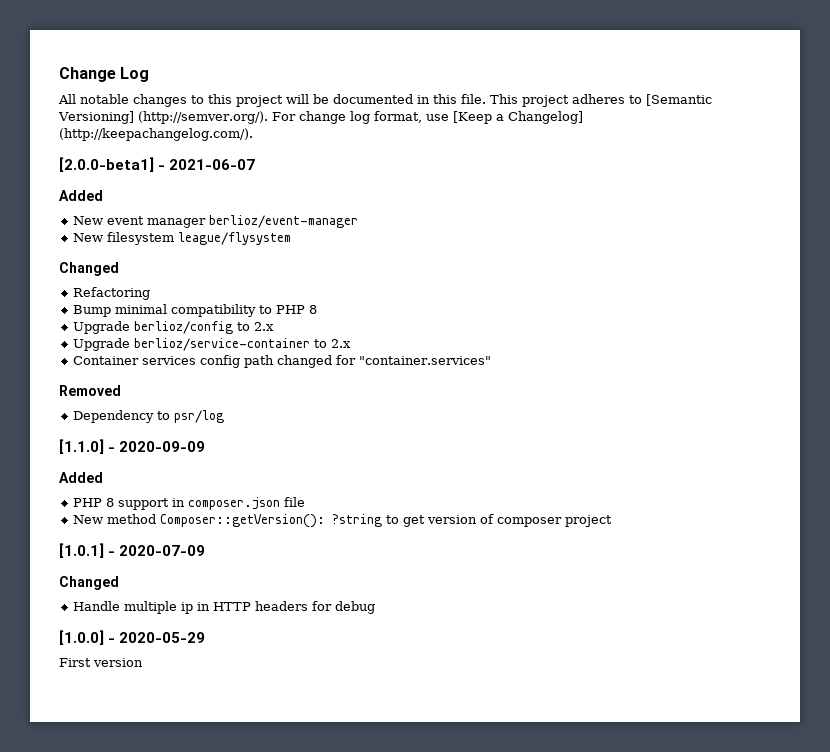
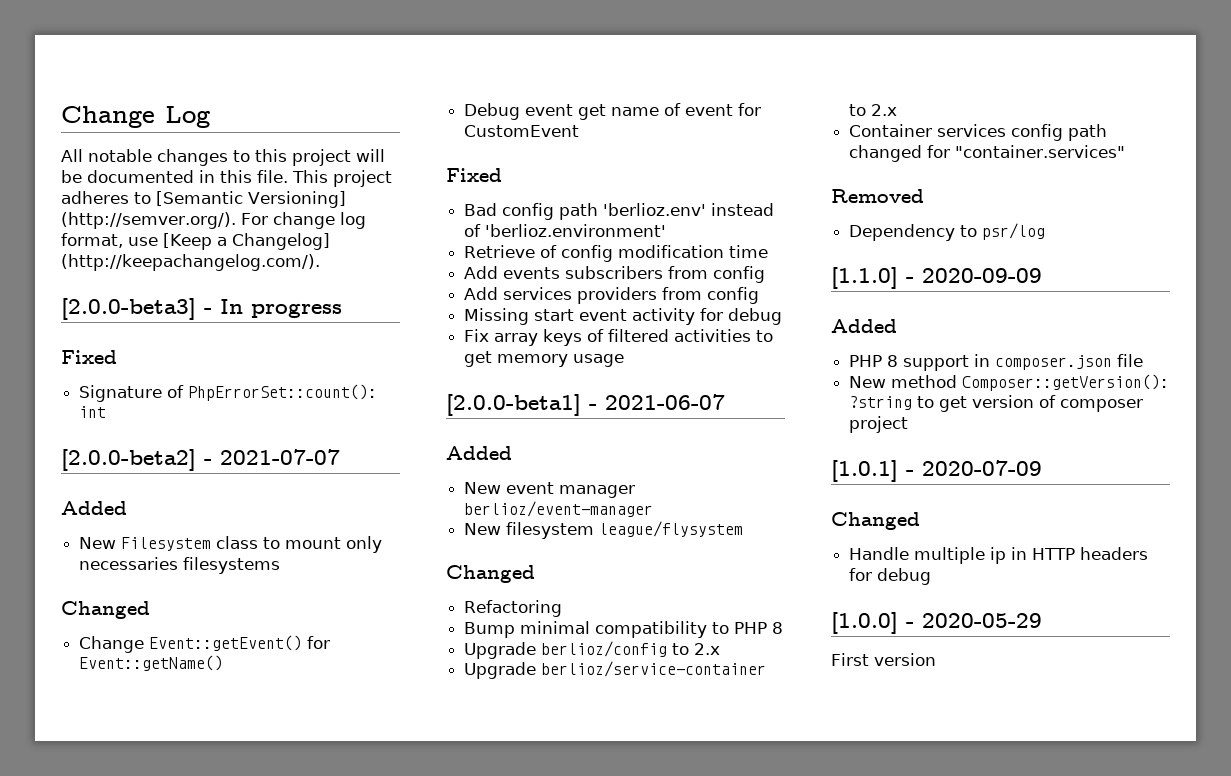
+ [2.0.0-beta3] - In progress
+ Fixed
+ Signature of PhpErrorSet::count(): int
+ [2.0.0-beta2] - 2021-07-07
+ Added
+ New Filesystem class to mount only necessaries filesystems
+ Changed
+ Change Event::getEvent() for Event::getName()
+ Debug event get name of event for CustomEvent
+ Fixed
+ Bad config path 'berlioz.env' instead of 'berlioz.environment'
+ Retrieve of config modification time
+ Add events subscribers from config
+ Add services providers from config
+ Missing start event activity for debug
+ Fix array keys of filtered activities to get memory usage

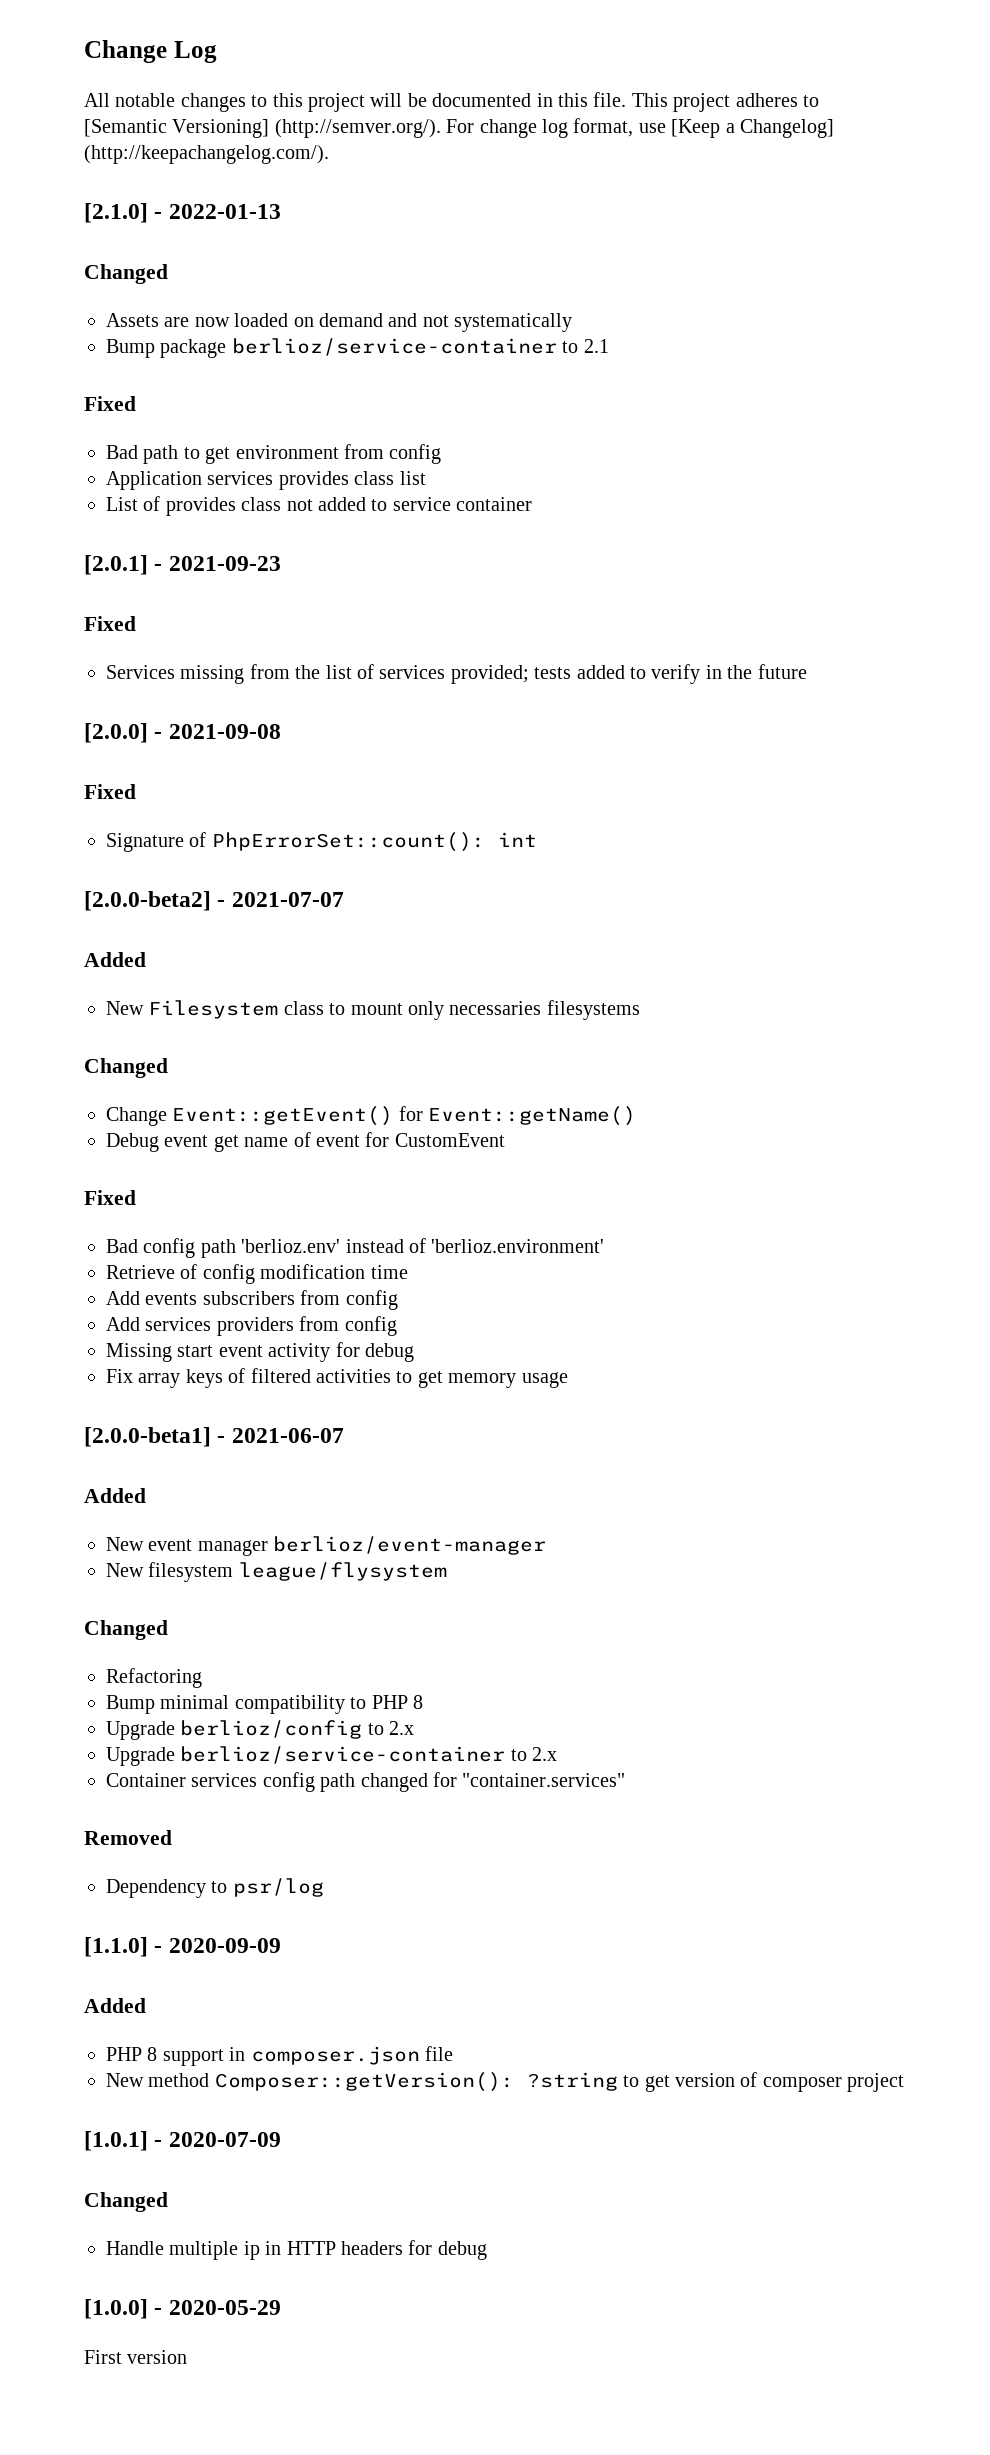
- [2.0.0-beta3] - In progress
+ [2.1.0] - 2022-01-13
+ Changed
+ Assets are now loaded on demand and not systematically
+ Bump package berlioz/service-container to 2.1
+ Fixed
+ Bad path to get environment from config
+ Application services provides class list
+ List of provides class not added to service container
+ [2.0.1] - 2021-09-23
+ Fixed
+ Services missing from the list of services provided; tests added to verify in the future
+ [2.0.0] - 2021-09-08

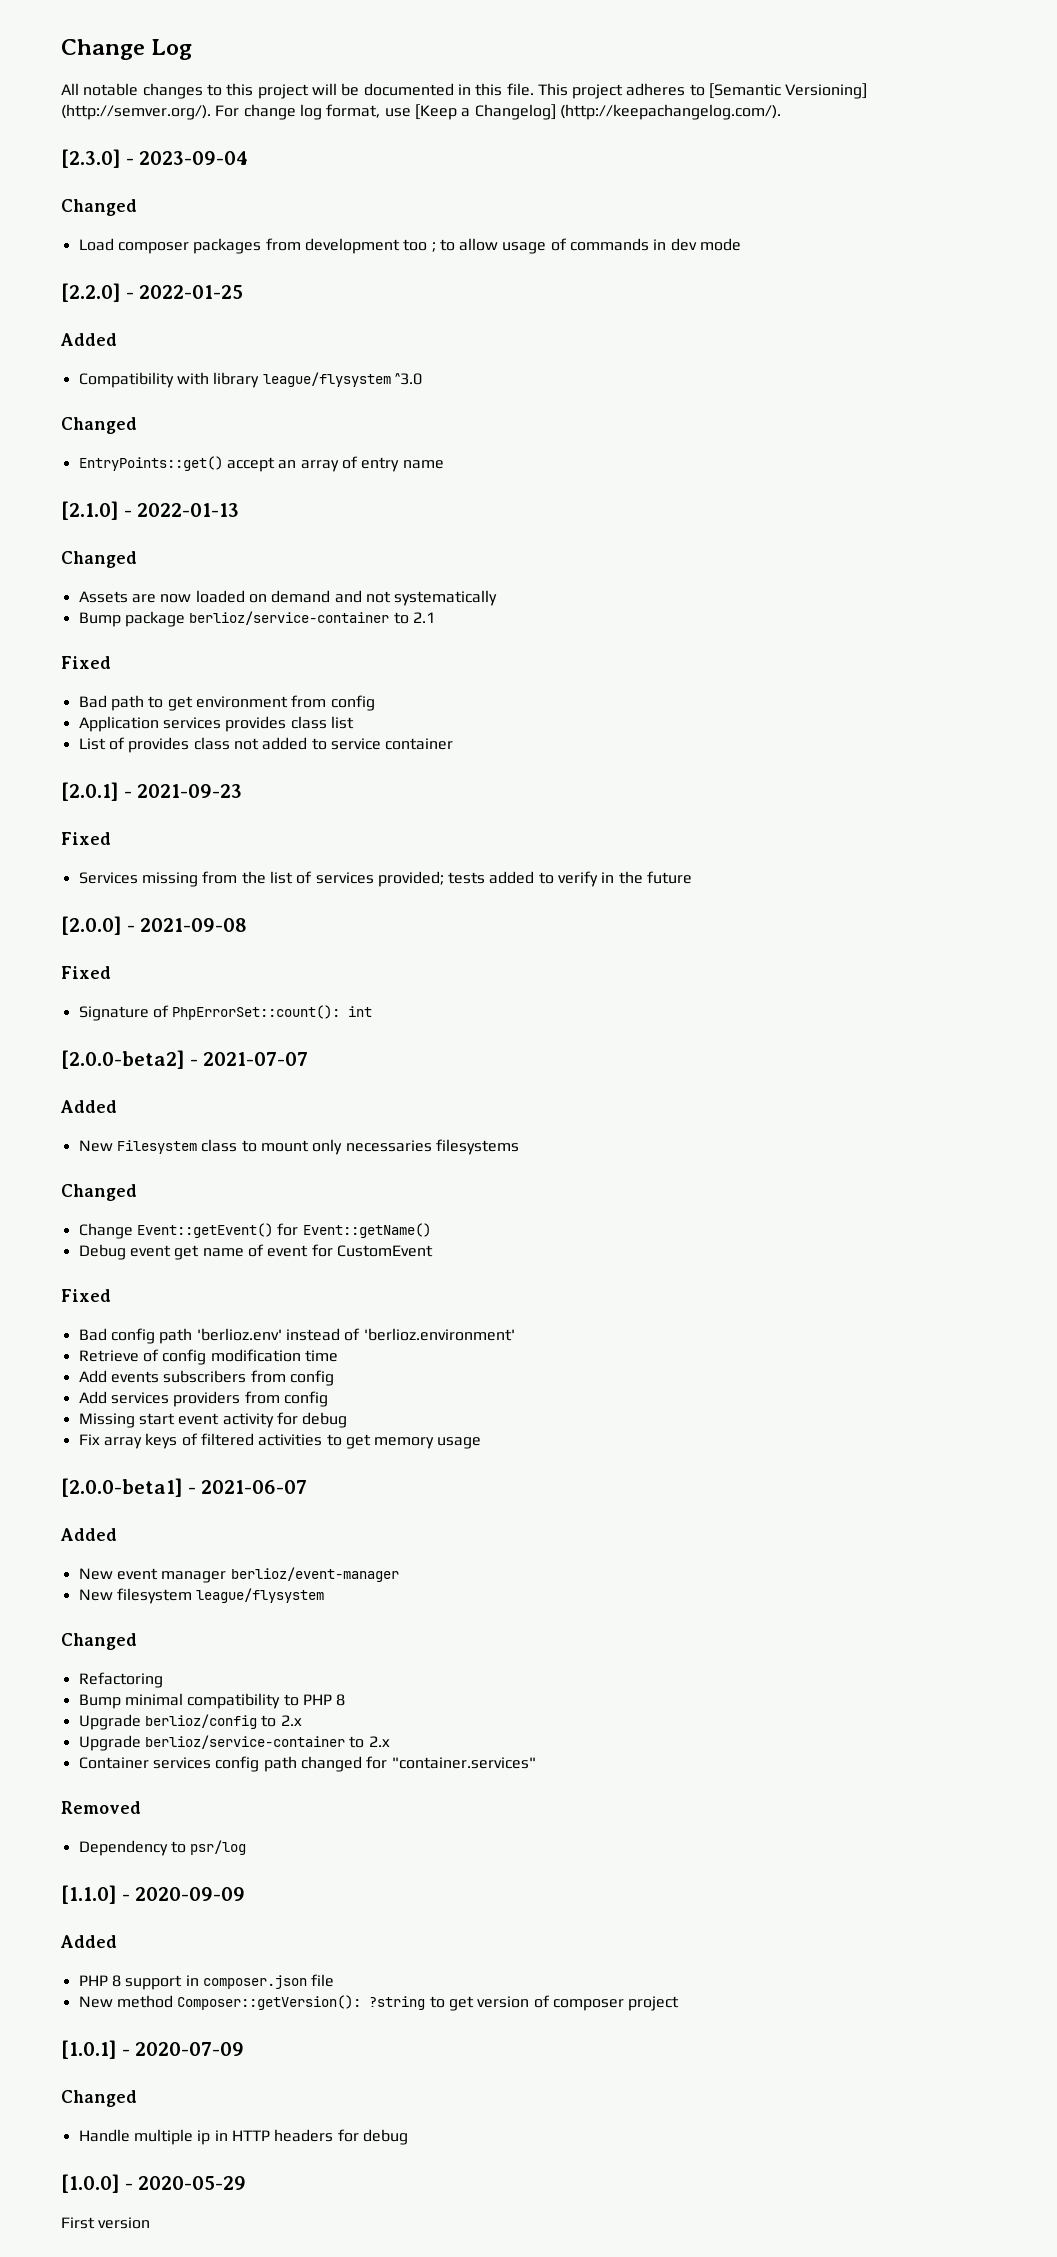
+ [2.3.0] - 2023-09-04
+ Changed
+ Load composer packages from development too ; to allow usage of commands in dev mode
+ [2.2.0] - 2022-01-25
+ Added
+ Compatibility with library league/flysystem ^3.0
+ Changed
+ EntryPoints::get() accept an array of entry name

